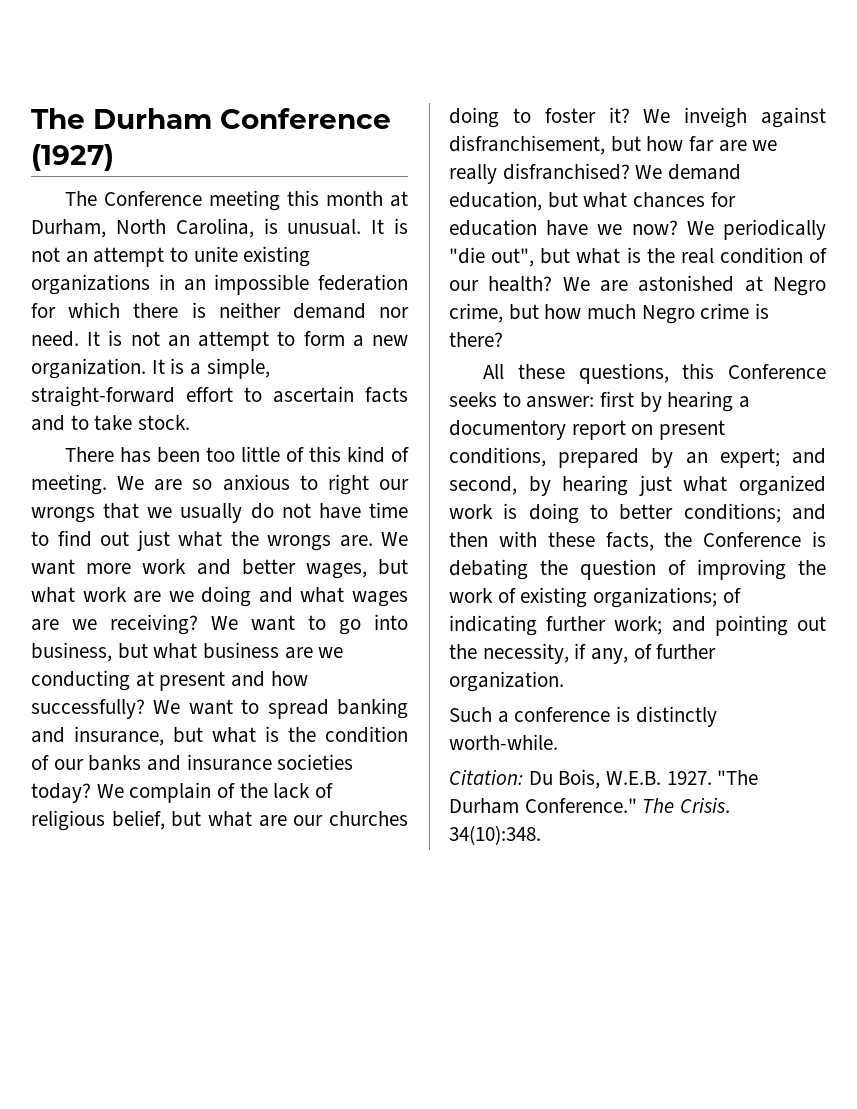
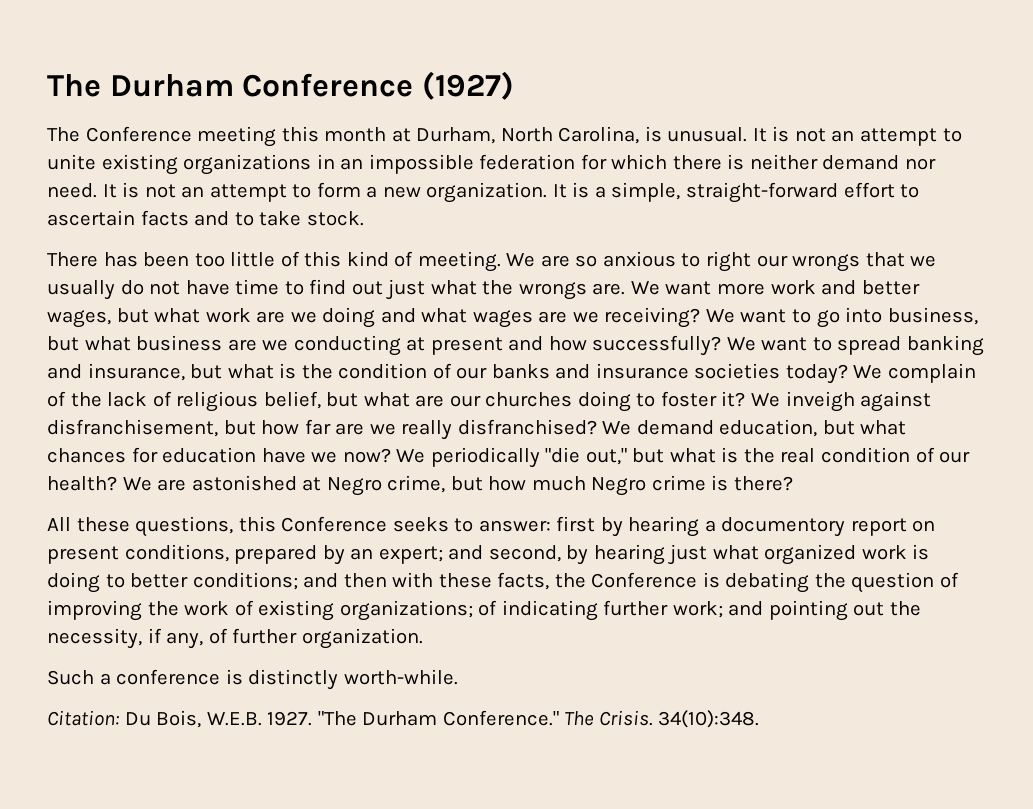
- We periodically "die out", but what is the real condition of our health?
+ We periodically "die out," but what is the real condition of our health?

